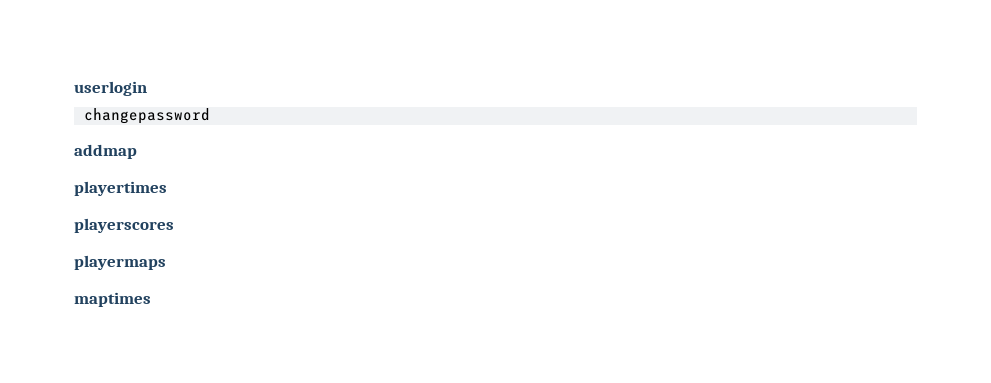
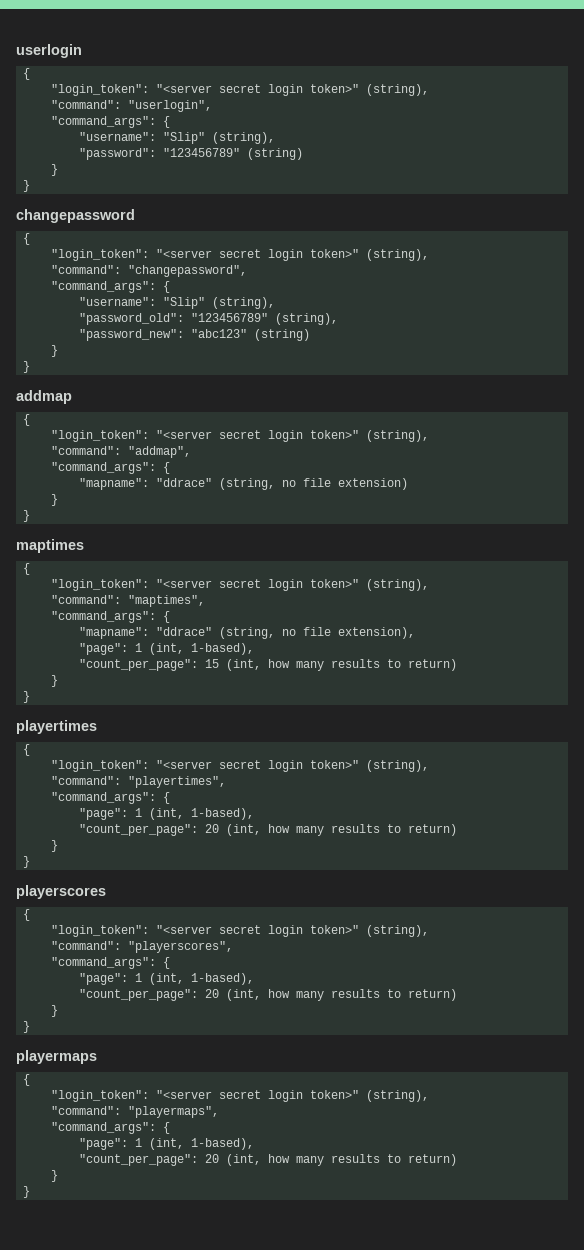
  userlogin
+ {
+ "login_token": "<server secret login token>" (string),
+ "command": "userlogin",
+ "command_args": {
+ "username": "Slip" (string),
+ "password": "123456789" (string)
+ }
+ }
  changepassword
+ {
+ "login_token": "<server secret login token>" (string),
+ "command": "changepassword",
+ "command_args": {
+ "username": "Slip" (string),
+ "password_old": "123456789" (string),
+ "password_new": "abc123" (string)
+ }
+ }
  addmap
+ {
+ "login_token": "<server secret login token>" (string),
+ "command": "addmap",
+ "command_args": {
+ "mapname": "ddrace" (string, no file extension)
+ }
+ }
+ maptimes
+ {
+ "login_token": "<server secret login token>" (string),
+ "command": "maptimes",
+ "command_args": {
+ "mapname": "ddrace" (string, no file extension),
+ "page": 1 (int, 1-based),
+ "count_per_page": 15 (int, how many results to return)
+ }
+ }
  playertimes
+ {
+ "login_token": "<server secret login token>" (string),
+ "command": "playertimes",
+ "command_args": {
+ "page": 1 (int, 1-based),
+ "count_per_page": 20 (int, how many results to return)
+ }
+ }
  playerscores
+ {
+ "login_token": "<server secret login token>" (string),
+ "command": "playerscores",
+ "command_args": {
+ "page": 1 (int, 1-based),
+ "count_per_page": 20 (int, how many results to return)
+ }
+ }
  playermaps
- maptimes
+ {
+ "login_token": "<server secret login token>" (string),
+ "command": "playermaps",
+ "command_args": {
+ "page": 1 (int, 1-based),
+ "count_per_page": 20 (int, how many results to return)
+ }
+ }

